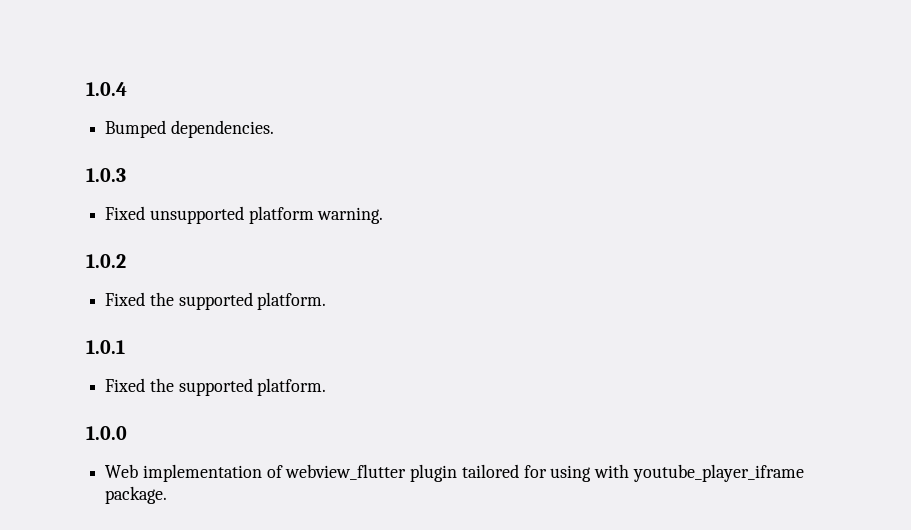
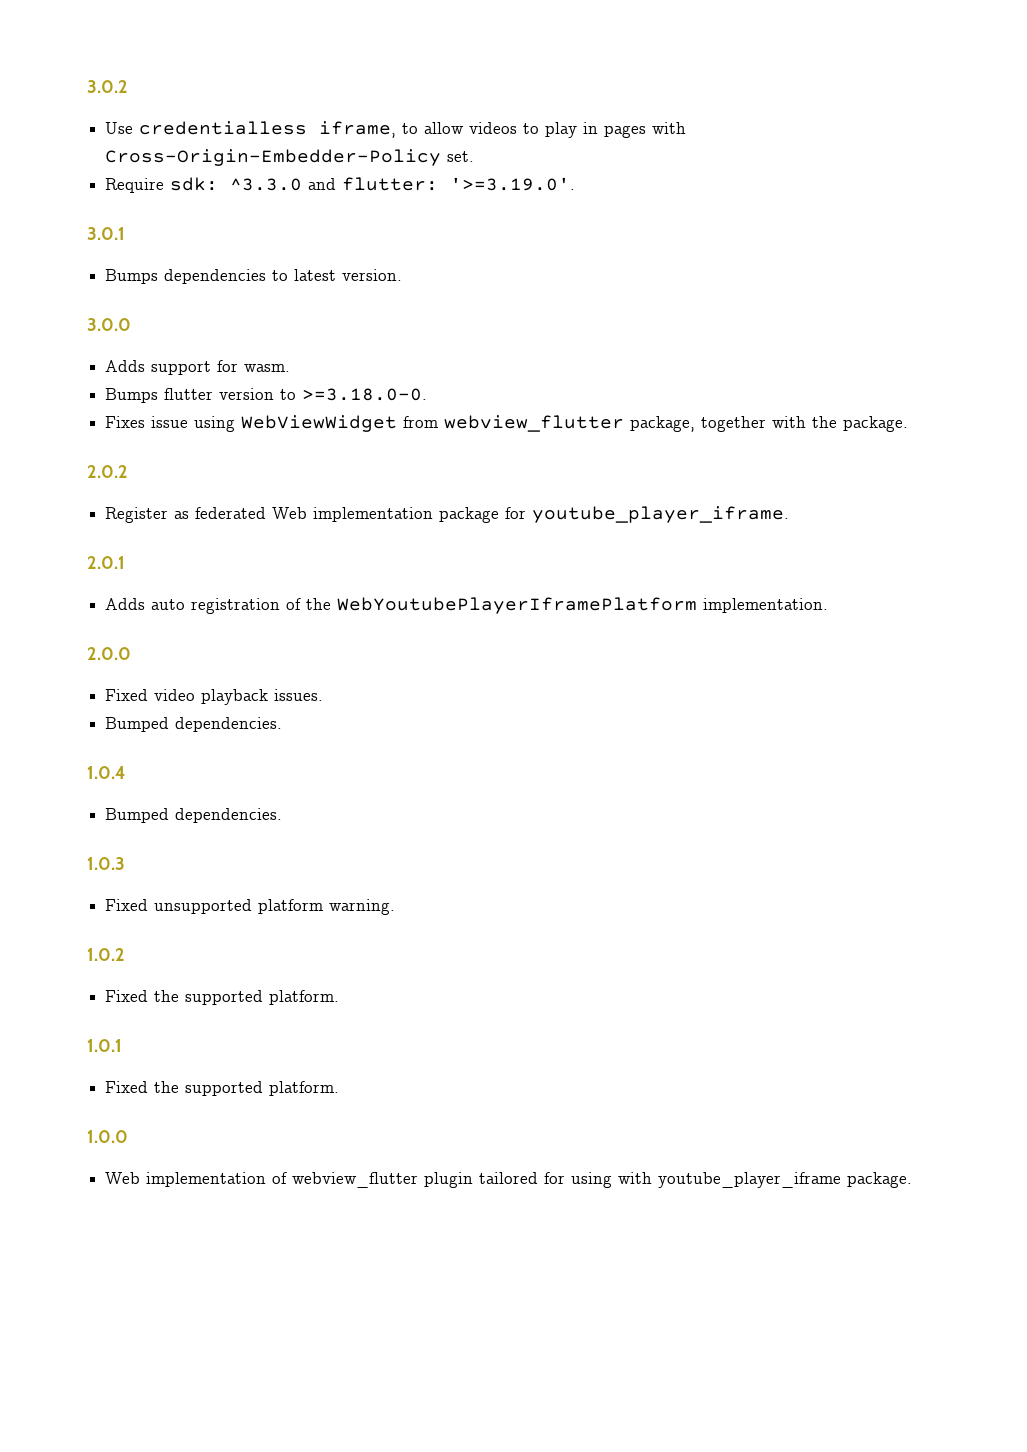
+ 3.0.2
+ Use credentialless iframe, to allow videos to play in pages with Cross-Origin-Embedder-Policy set.
+ Require sdk: ^3.3.0 and flutter: '>=3.19.0'.
+ 3.0.1
+ Bumps dependencies to latest version.
+ 3.0.0
+ Adds support for wasm.
+ Bumps flutter version to >=3.18.0-0.
+ Fixes issue using WebViewWidget from webview_flutter package, together with the package.
+ 2.0.2
+ Register as federated Web implementation package for youtube_player_iframe.
+ 2.0.1
+ Adds auto registration of the WebYoutubePlayerIframePlatform implementation.
+ 2.0.0
+ Fixed video playback issues.
+ Bumped dependencies.

